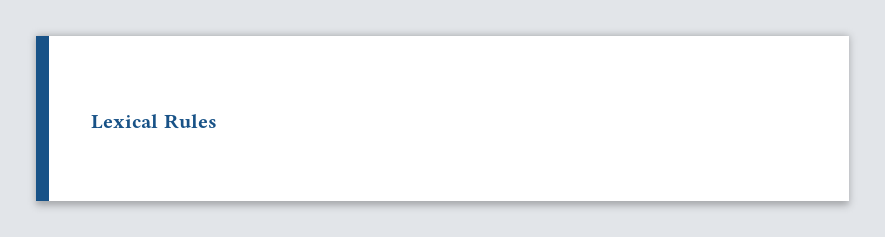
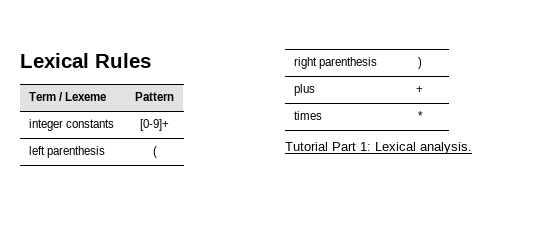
+ Term / Lexeme | Pattern
+ integer constants | [0-9]+
+ left parenthesis | (
+ right parenthesis | )
+ plus | +
+ times | *
+ Tutorial Part 1: Lexical analysis.

